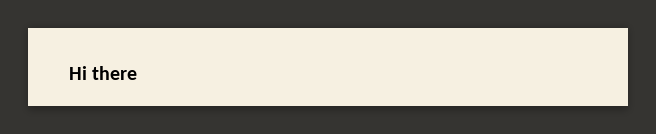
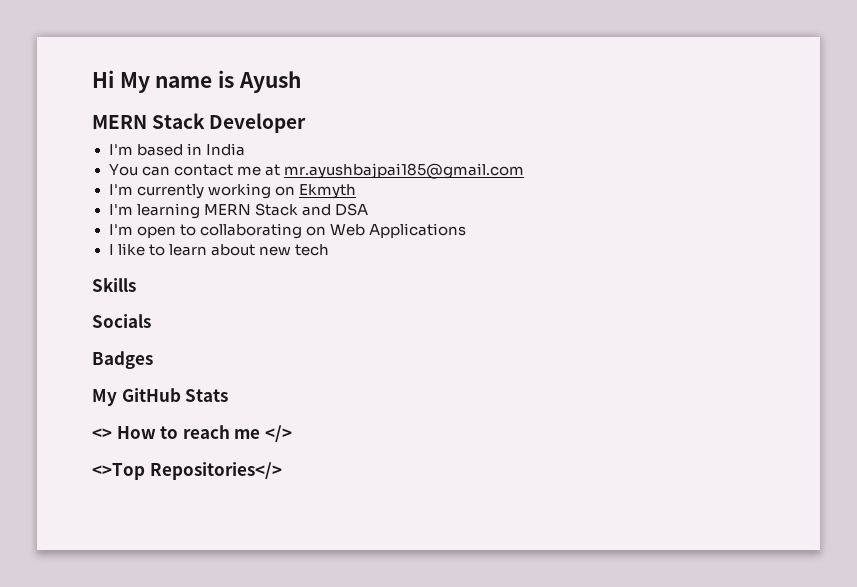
- Hi there
+ Hi My name is Ayush
+ MERN Stack Developer
+ I'm based in India
+ You can contact me at mr.ayushbajpai185@gmail.com
+ I'm currently working on Ekmyth
+ I'm learning MERN Stack and DSA
+ I'm open to collaborating on Web Applications
+ I like to learn about new tech
+ Skills
+ Socials
+ Badges
+ My GitHub Stats
+ <> How to reach me </>
+ <>Top Repositories</>

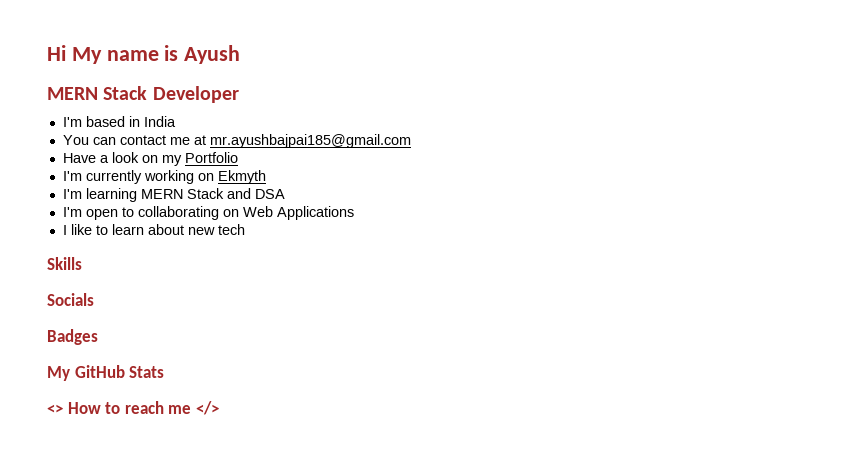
+ Have a look on my Portfolio
- <>Top Repositories</>

